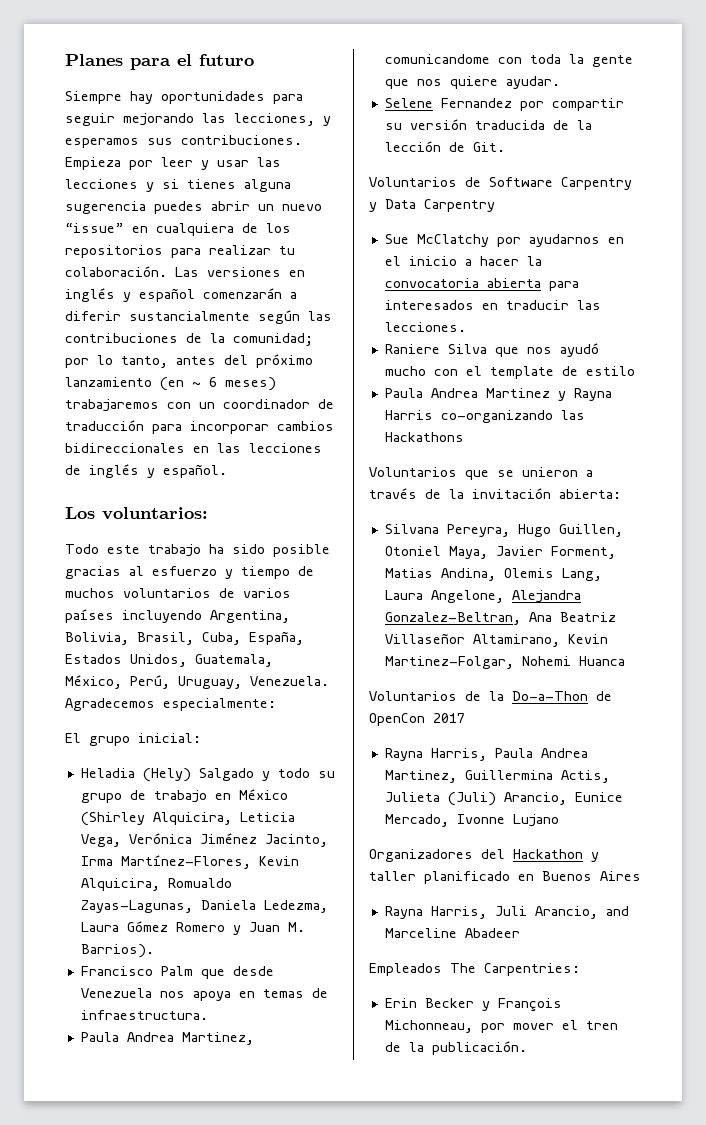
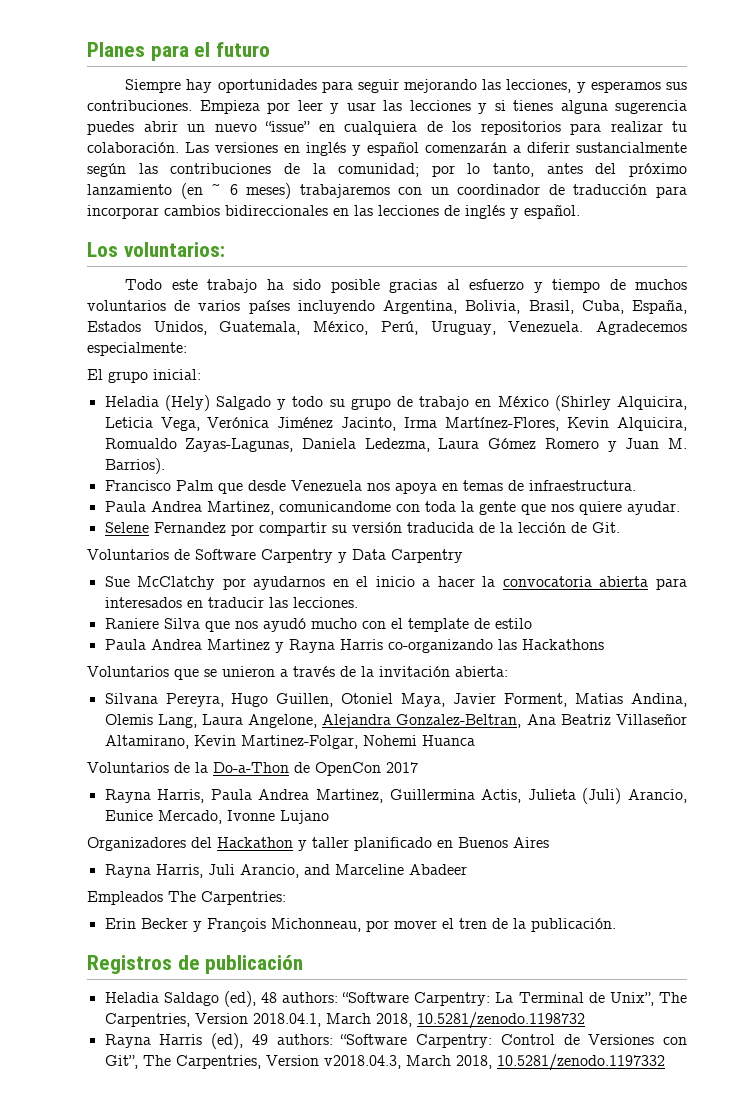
+ Registros de publicación
+ Heladia Saldago (ed), 48 authors: “Software Carpentry: La Terminal de Unix”, The Carpentries, Version 2018.04.1, March 2018, 10.5281/zenodo.1198732
+ Rayna Harris (ed), 49 authors: “Software Carpentry: Control de Versiones con Git”, The Carpentries, Version v2018.04.3, March 2018, 10.5281/zenodo.1197332

